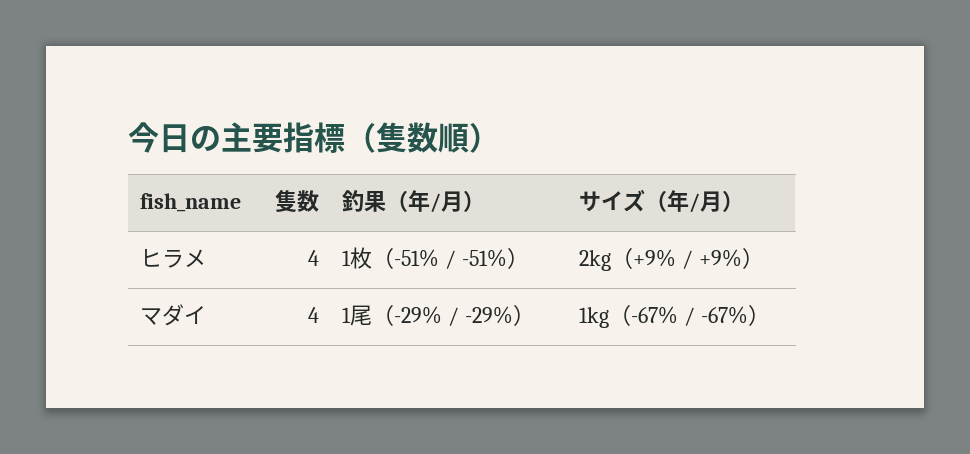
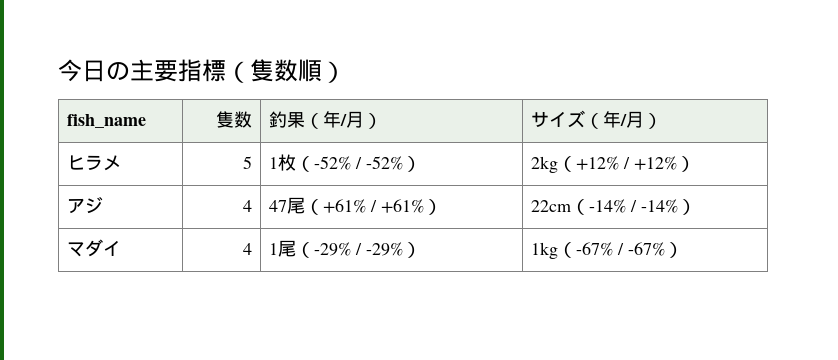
- ヒラメ | 4 | 1枚（-51% / -51%） | 2kg（+9% / +9%）
+ ヒラメ | 5 | 1枚（-52% / -52%） | 2kg（+12% / +12%）
+ アジ | 4 | 47尾（+61% / +61%） | 22cm（-14% / -14%）

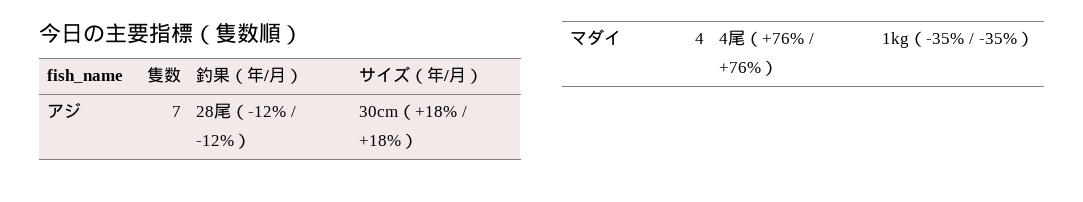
- ヒラメ | 5 | 1枚（-52% / -52%） | 2kg（+12% / +12%）
- アジ | 4 | 47尾（+61% / +61%） | 22cm（-14% / -14%）
- マダイ | 4 | 1尾（-29% / -29%） | 1kg（-67% / -67%）
+ アジ | 7 | 28尾（-12% / -12%） | 30cm（+18% / +18%）
+ マダイ | 4 | 4尾（+76% / +76%） | 1kg（-35% / -35%）

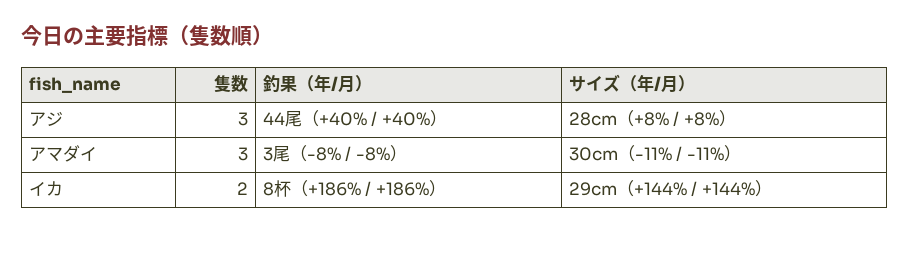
- アジ | 7 | 28尾（-12% / -12%） | 30cm（+18% / +18%）
- マダイ | 4 | 4尾（+76% / +76%） | 1kg（-35% / -35%）
+ アジ | 3 | 44尾（+40% / +40%） | 28cm（+8% / +8%）
+ アマダイ | 3 | 3尾（-8% / -8%） | 30cm（-11% / -11%）
+ イカ | 2 | 8杯（+186% / +186%） | 29cm（+144% / +144%）

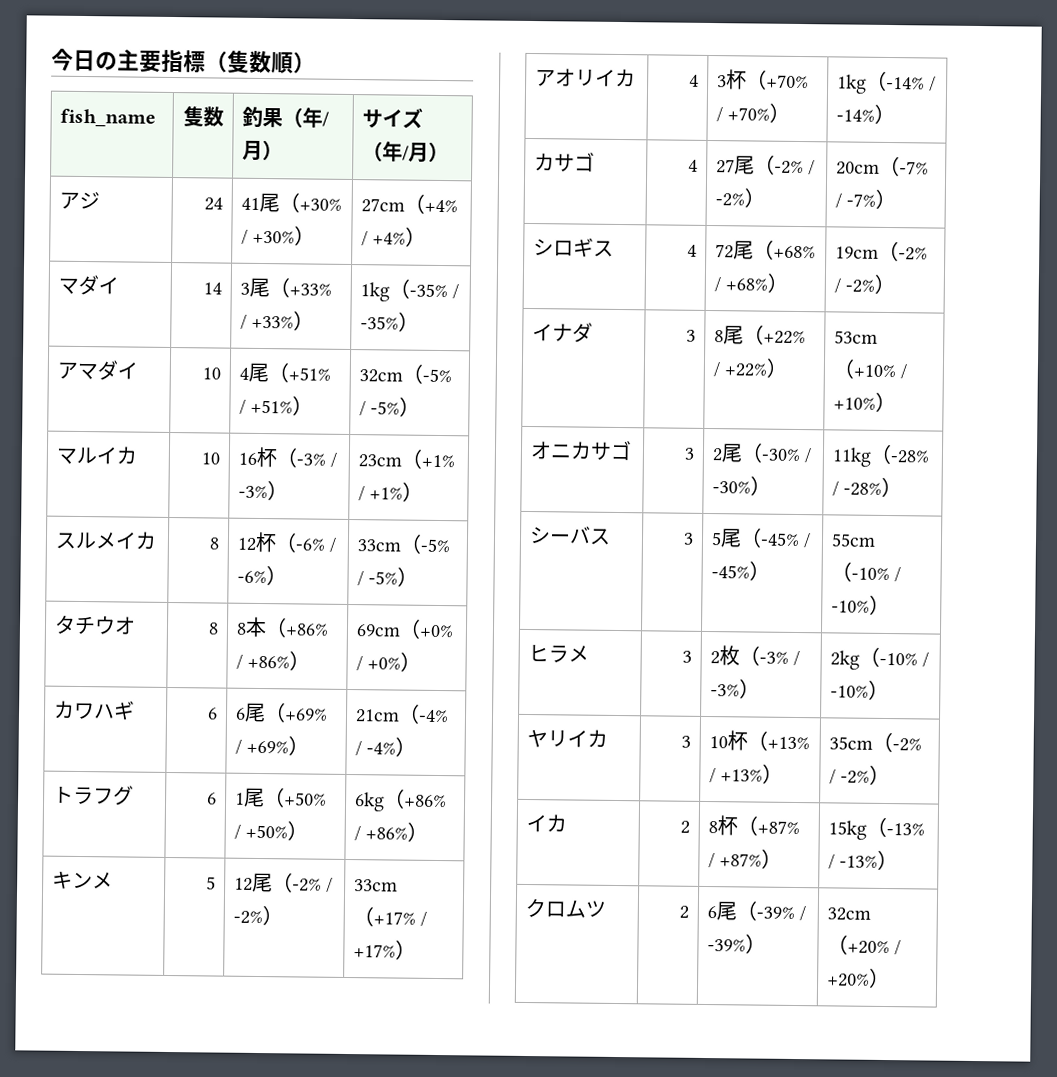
- アジ | 3 | 44尾（+40% / +40%） | 28cm（+8% / +8%）
- アマダイ | 3 | 3尾（-8% / -8%） | 30cm（-11% / -11%）
+ アジ | 24 | 41尾（+30% / +30%） | 27cm（+4% / +4%）
+ マダイ | 14 | 3尾（+33% / +33%） | 1kg（-35% / -35%）
+ アマダイ | 10 | 4尾（+51% / +51%） | 32cm（-5% / -5%）
+ マルイカ | 10 | 16杯（-3% / -3%） | 23cm（+1% / +1%）
+ スルメイカ | 8 | 12杯（-6% / -6%） | 33cm（-5% / -5%）
+ タチウオ | 8 | 8本（+86% / +86%） | 69cm（+0% / +0%）
+ カワハギ | 6 | 6尾（+69% / +69%） | 21cm（-4% / -4%）
+ トラフグ | 6 | 1尾（+50% / +50%） | 6kg（+86% / +86%）
+ キンメ | 5 | 12尾（-2% / -2%） | 33cm（+17% / +17%）
+ アオリイカ | 4 | 3杯（+70% / +70%） | 1kg（-14% / -14%）
+ カサゴ | 4 | 27尾（-2% / -2%） | 20cm（-7% / -7%）
+ シロギス | 4 | 72尾（+68% / +68%） | 19cm（-2% / -2%）
+ イナダ | 3 | 8尾（+22% / +22%） | 53cm（+10% / +10%）
+ オニカサゴ | 3 | 2尾（-30% / -30%） | 11kg（-28% / -28%）
+ シーバス | 3 | 5尾（-45% / -45%） | 55cm（-10% / -10%）
+ ヒラメ | 3 | 2枚（-3% / -3%） | 2kg（-10% / -10%）
+ ヤリイカ | 3 | 10杯（+13% / +13%） | 35cm（-2% / -2%）
- イカ | 2 | 8杯（+186% / +186%） | 29cm（+144% / +144%）
+ イカ | 2 | 8杯（+87% / +87%） | 15kg（-13% / -13%）
+ クロムツ | 2 | 6尾（-39% / -39%） | 32cm（+20% / +20%）

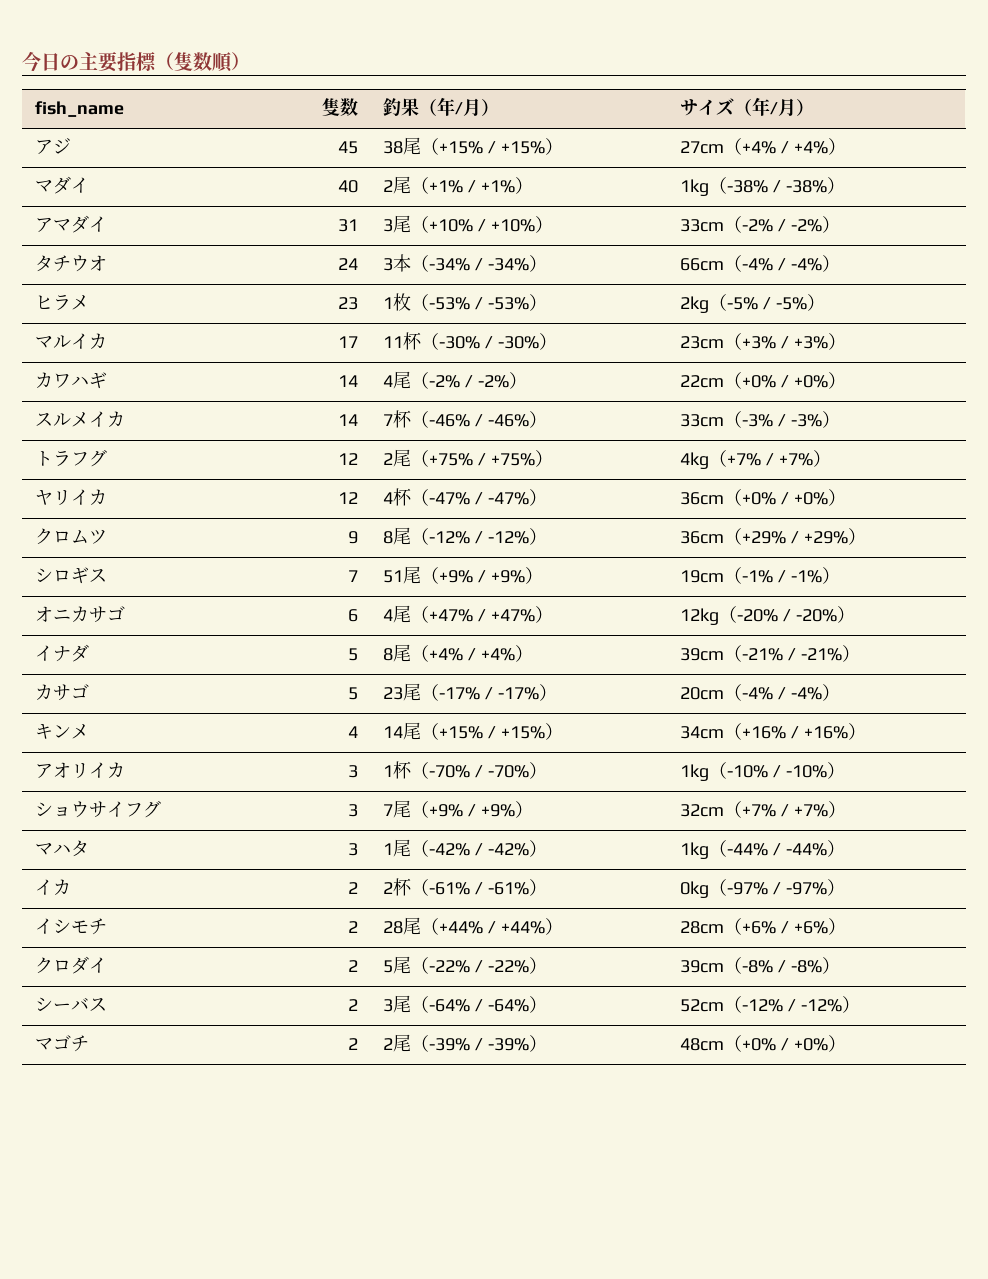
- アジ | 24 | 41尾（+30% / +30%） | 27cm（+4% / +4%）
+ アジ | 45 | 38尾（+15% / +15%） | 27cm（+4% / +4%）
- マダイ | 14 | 3尾（+33% / +33%） | 1kg（-35% / -35%）
+ マダイ | 40 | 2尾（+1% / +1%） | 1kg（-38% / -38%）
- アマダイ | 10 | 4尾（+51% / +51%） | 32cm（-5% / -5%）
+ アマダイ | 31 | 3尾（+10% / +10%） | 33cm（-2% / -2%）
+ タチウオ | 24 | 3本（-34% / -34%） | 66cm（-4% / -4%）
+ ヒラメ | 23 | 1枚（-53% / -53%） | 2kg（-5% / -5%）
- マルイカ | 10 | 16杯（-3% / -3%） | 23cm（+1% / +1%）
- スルメイカ | 8 | 12杯（-6% / -6%） | 33cm（-5% / -5%）
- タチウオ | 8 | 8本（+86% / +86%） | 69cm（+0% / +0%）
- カワハギ | 6 | 6尾（+69% / +69%） | 21cm（-4% / -4%）
- トラフグ | 6 | 1尾（+50% / +50%） | 6kg（+86% / +86%）
- キンメ | 5 | 12尾（-2% / -2%） | 33cm（+17% / +17%）
- アオリイカ | 4 | 3杯（+70% / +70%） | 1kg（-14% / -14%）
- カサゴ | 4 | 27尾（-2% / -2%） | 20cm（-7% / -7%）
- シロギス | 4 | 72尾（+68% / +68%） | 19cm（-2% / -2%）
- イナダ | 3 | 8尾（+22% / +22%） | 53cm（+10% / +10%）
- オニカサゴ | 3 | 2尾（-30% / -30%） | 11kg（-28% / -28%）
+ マルイカ | 17 | 11杯（-30% / -30%） | 23cm（+3% / +3%）
+ カワハギ | 14 | 4尾（-2% / -2%） | 22cm（+0% / +0%）
+ スルメイカ | 14 | 7杯（-46% / -46%） | 33cm（-3% / -3%）
+ トラフグ | 12 | 2尾（+75% / +75%） | 4kg（+7% / +7%）
+ ヤリイカ | 12 | 4杯（-47% / -47%） | 36cm（+0% / +0%）
+ クロムツ | 9 | 8尾（-12% / -12%） | 36cm（+29% / +29%）
+ シロギス | 7 | 51尾（+9% / +9%） | 19cm（-1% / -1%）
+ オニカサゴ | 6 | 4尾（+47% / +47%） | 12kg（-20% / -20%）
+ イナダ | 5 | 8尾（+4% / +4%） | 39cm（-21% / -21%）
+ カサゴ | 5 | 23尾（-17% / -17%） | 20cm（-4% / -4%）
+ キンメ | 4 | 14尾（+15% / +15%） | 34cm（+16% / +16%）
+ アオリイカ | 3 | 1杯（-70% / -70%） | 1kg（-10% / -10%）
+ ショウサイフグ | 3 | 7尾（+9% / +9%） | 32cm（+7% / +7%）
+ マハタ | 3 | 1尾（-42% / -42%） | 1kg（-44% / -44%）
+ イカ | 2 | 2杯（-61% / -61%） | 0kg（-97% / -97%）
+ イシモチ | 2 | 28尾（+44% / +44%） | 28cm（+6% / +6%）
+ クロダイ | 2 | 5尾（-22% / -22%） | 39cm（-8% / -8%）
- シーバス | 3 | 5尾（-45% / -45%） | 55cm（-10% / -10%）
- ヒラメ | 3 | 2枚（-3% / -3%） | 2kg（-10% / -10%）
- ヤリイカ | 3 | 10杯（+13% / +13%） | 35cm（-2% / -2%）
- イカ | 2 | 8杯（+87% / +87%） | 15kg（-13% / -13%）
- クロムツ | 2 | 6尾（-39% / -39%） | 32cm（+20% / +20%）
+ シーバス | 2 | 3尾（-64% / -64%） | 52cm（-12% / -12%）
+ マゴチ | 2 | 2尾（-39% / -39%） | 48cm（+0% / +0%）

